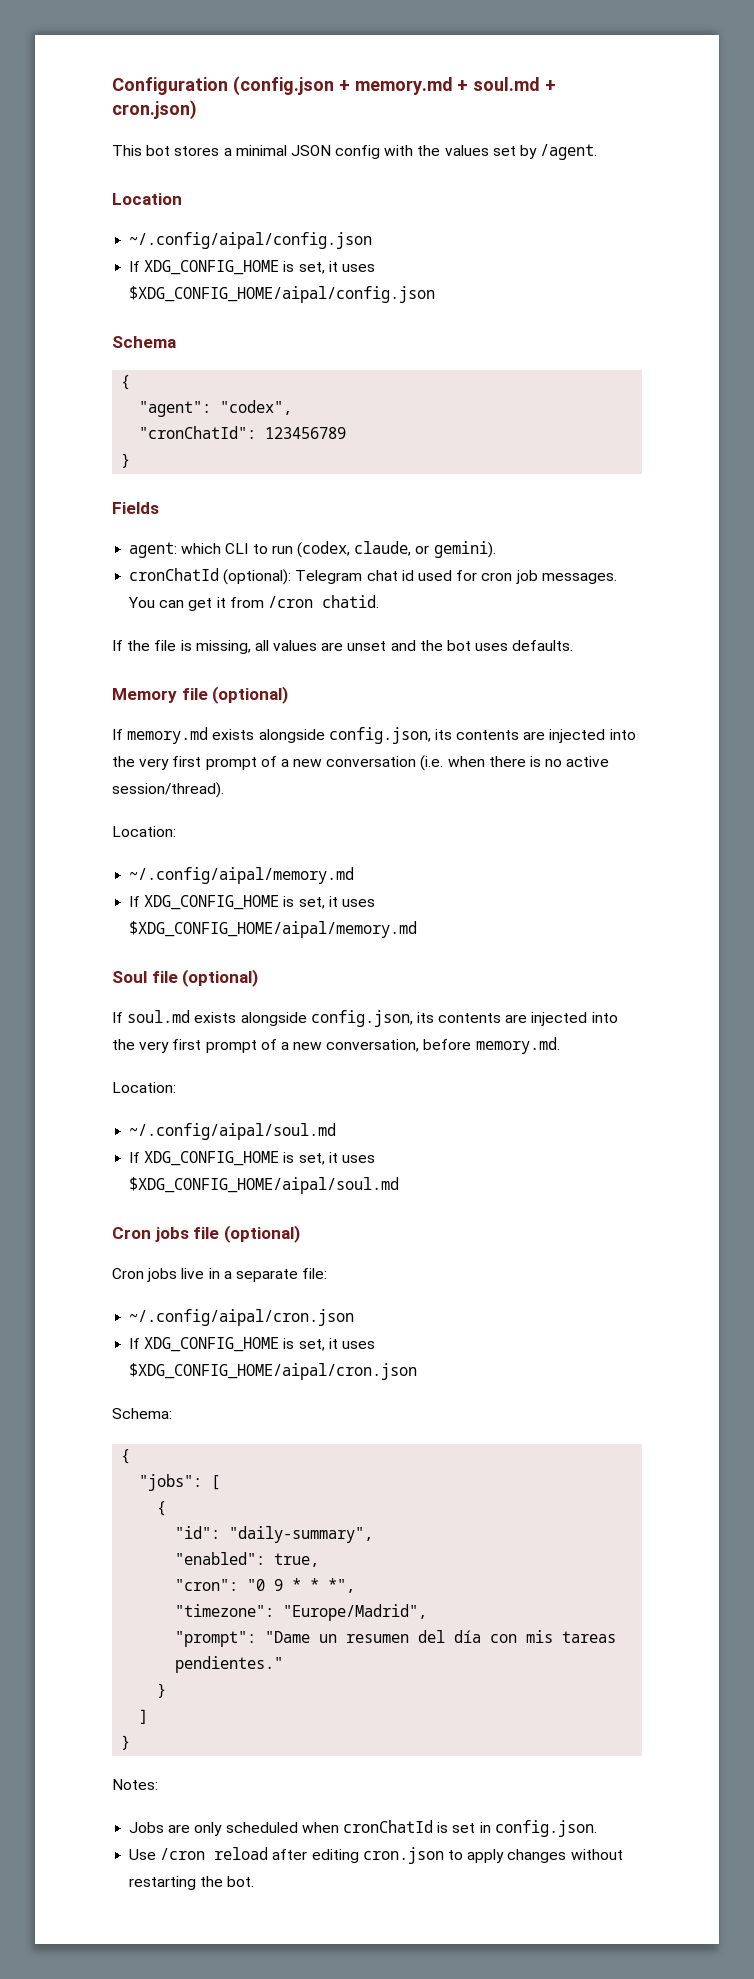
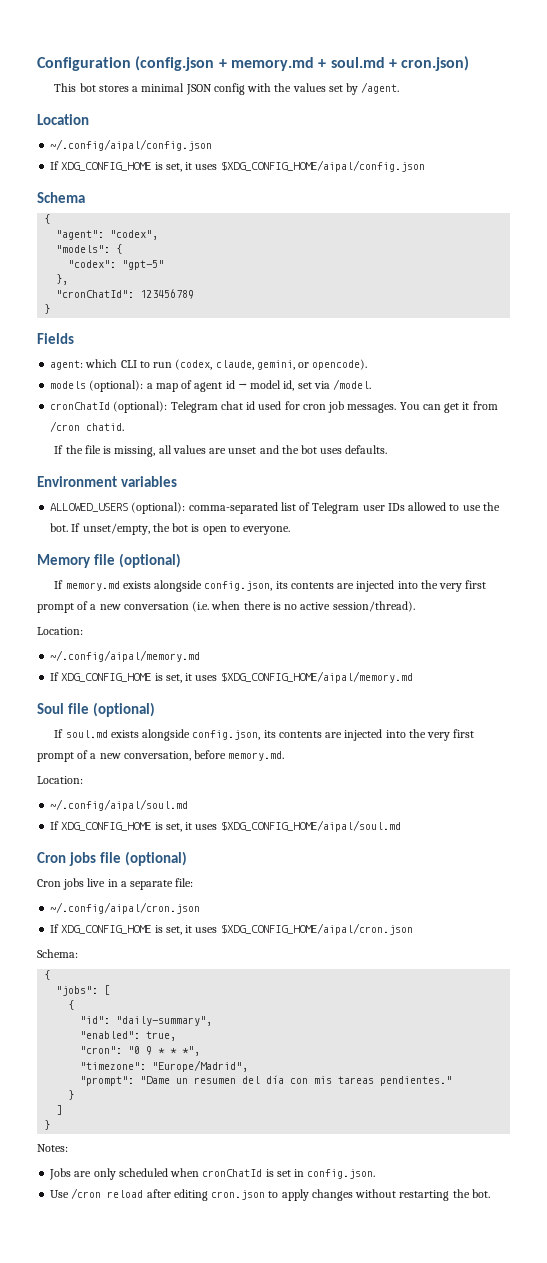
+ "models": {
+ "codex": "gpt-5"
+ },
- agent: which CLI to run (codex, claude, or gemini).
+ agent: which CLI to run (codex, claude, gemini, or opencode).
+ models (optional): a map of agent id → model id, set via /model.
+ Environment variables
+ ALLOWED_USERS (optional): comma-separated list of Telegram user IDs allowed to use the bot. If unset/empty, the bot is open to everyone.

